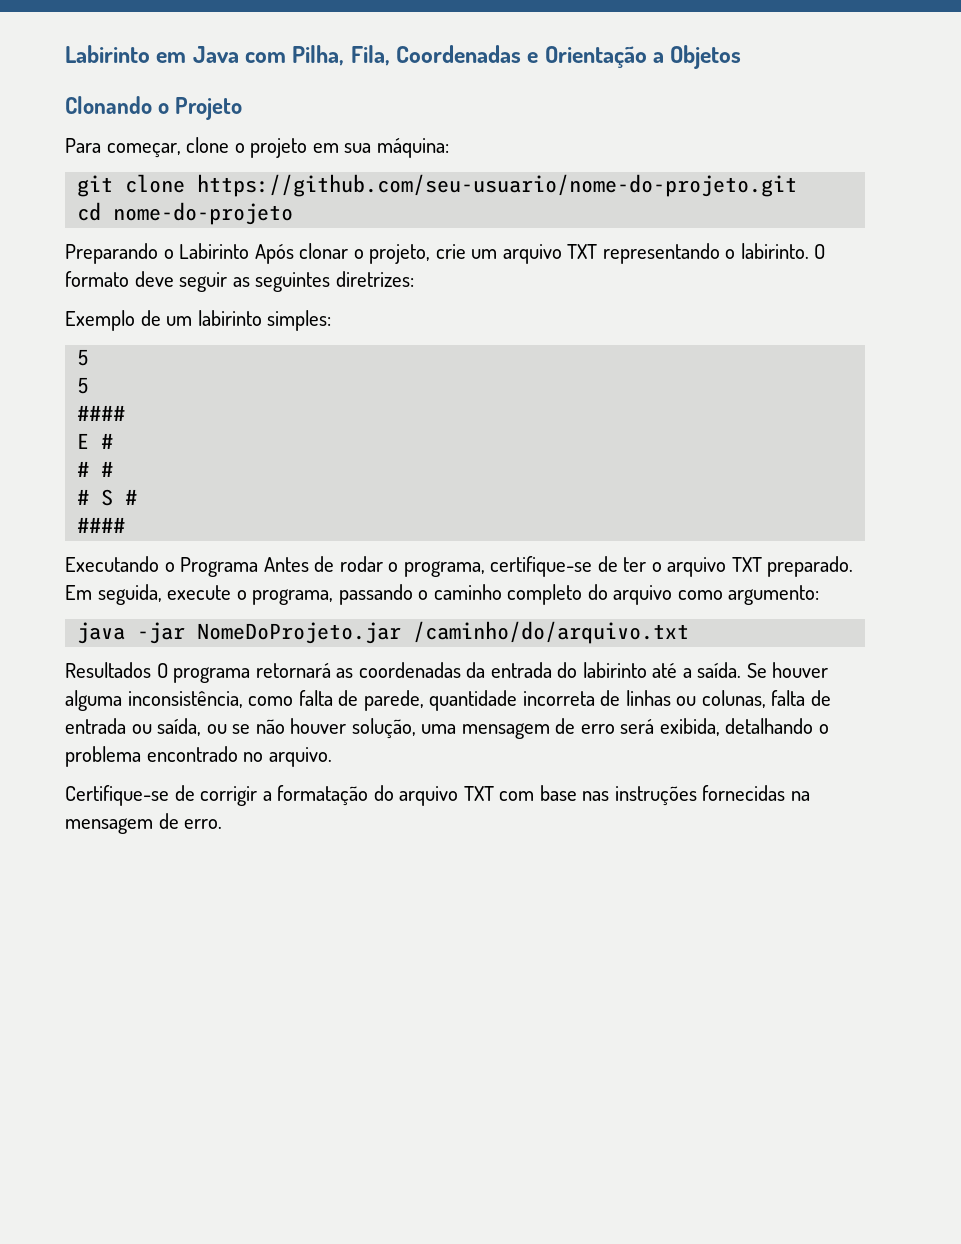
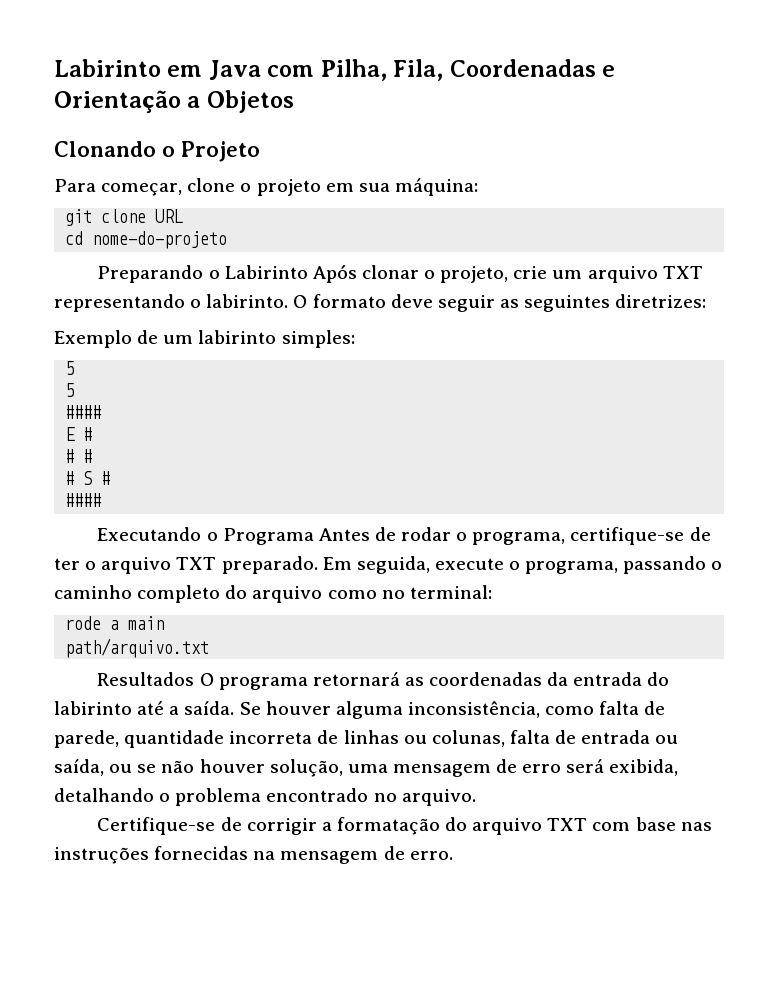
- git clone https://github.com/seu-usuario/nome-do-projeto.git
+ git clone URL
- Em seguida, execute o programa, passando o caminho completo do arquivo como argumento:
- java -jar NomeDoProjeto.jar /caminho/do/arquivo.txt
+ Em seguida, execute o programa, passando o caminho completo do arquivo como no terminal:
+ rode a main
+ path/arquivo.txt

